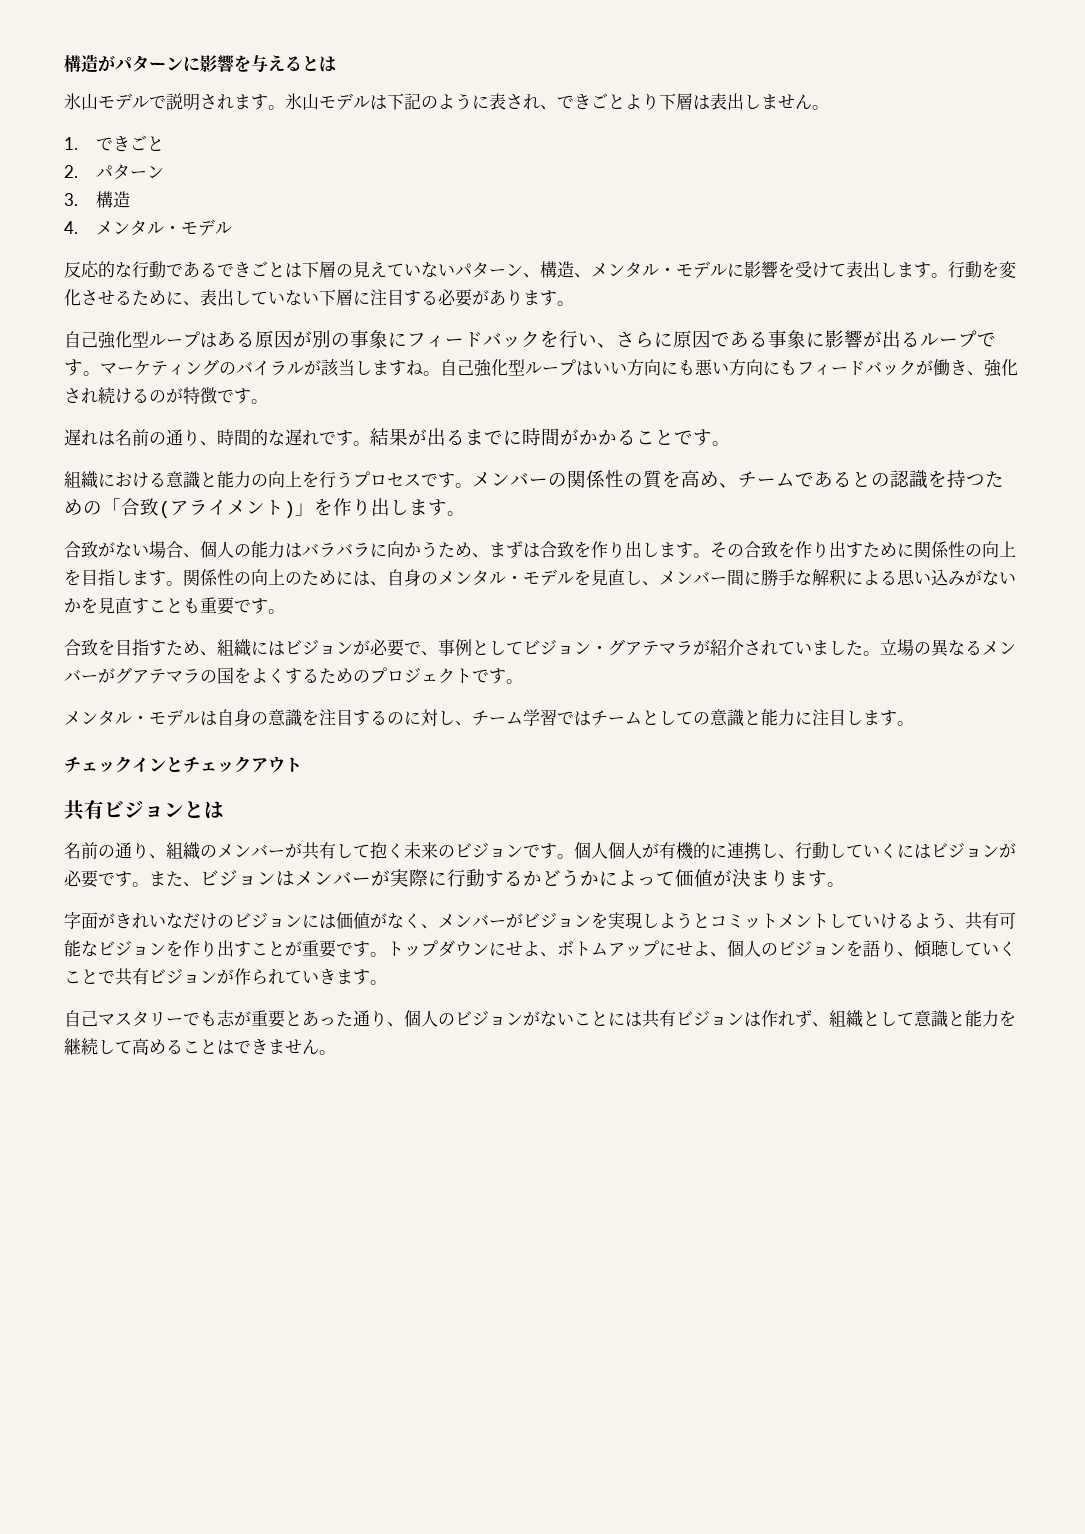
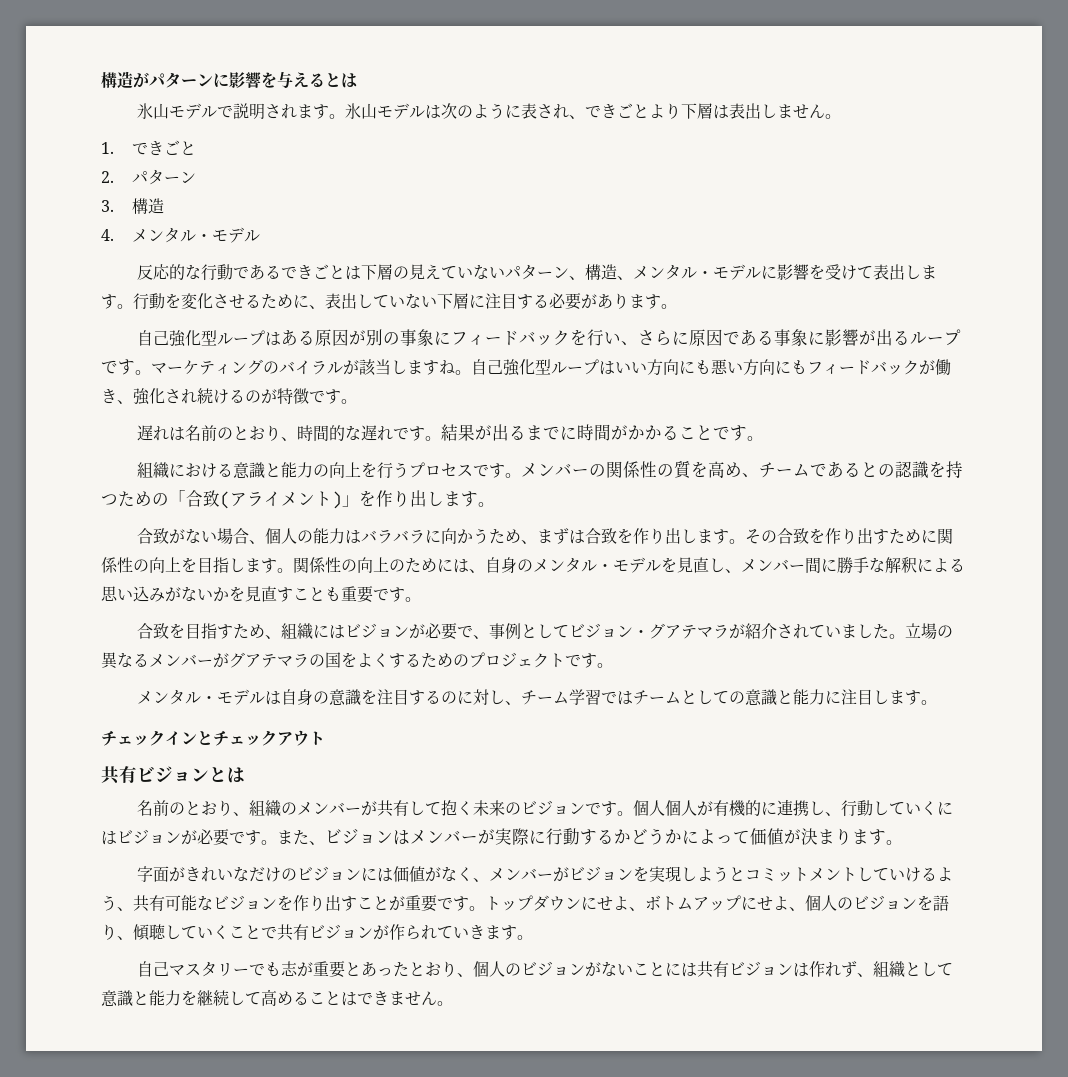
- 氷山モデルは下記のように表され、できごとより下層は表出しません。
+ 氷山モデルは次のように表され、できごとより下層は表出しません。
- 遅れは名前の通り、時間的な遅れです。
+ 遅れは名前のとおり、時間的な遅れです。
- 名前の通り、組織のメンバーが共有して抱く未来のビジョンです。
+ 名前のとおり、組織のメンバーが共有して抱く未来のビジョンです。
- 自己マスタリーでも志が重要とあった通り、個人のビジョンがないことには共有ビジョンは作れず、組織として意識と能力を継続して高めることはできません。
+ 自己マスタリーでも志が重要とあったとおり、個人のビジョンがないことには共有ビジョンは作れず、組織として意識と能力を継続して高めることはできません。

